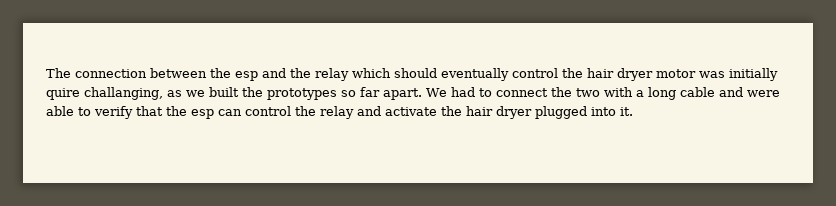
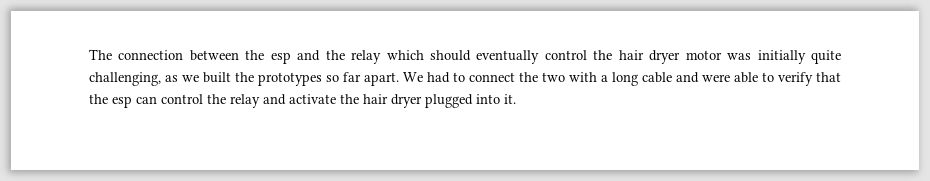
- The connection between the esp and the relay which should eventually control the hair dryer motor was initially quire challanging, as we built the prototypes so far apart.
+ The connection between the esp and the relay which should eventually control the hair dryer motor was initially quite challenging, as we built the prototypes so far apart.

